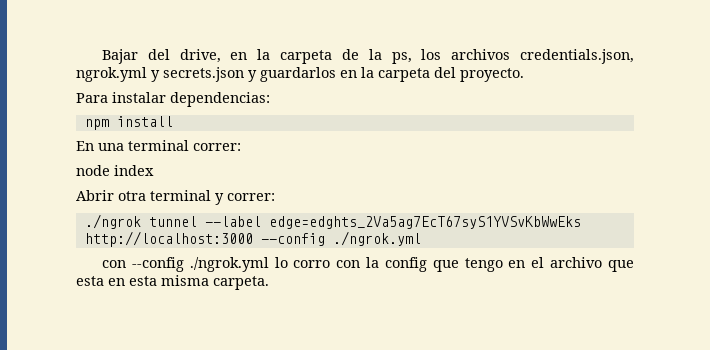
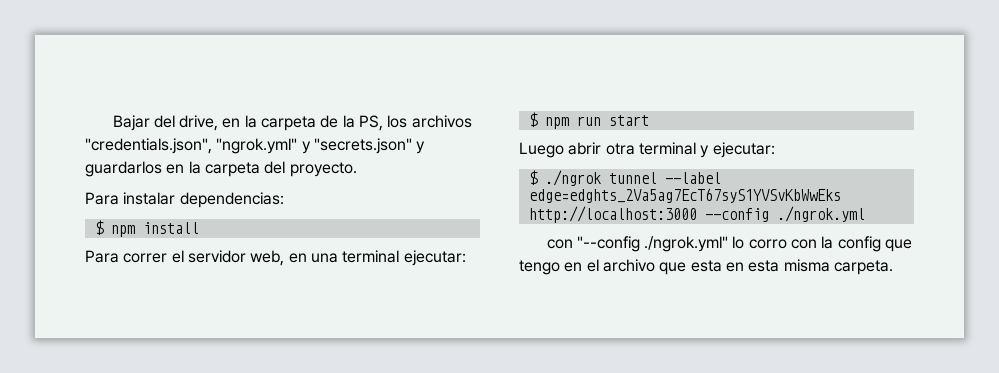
- Bajar del drive, en la carpeta de la ps, los archivos credentials.json, ngrok.yml y secrets.json y guardarlos en la carpeta del proyecto.
+ Bajar del drive, en la carpeta de la PS, los archivos "credentials.json", "ngrok.yml" y "secrets.json" y guardarlos en la carpeta del proyecto.
- npm install
+ $ npm install
- En una terminal correr:
- node index
- Abrir otra terminal y correr:
- ./ngrok tunnel --label edge=edghts_2Va5ag7EcT67syS1YVSvKbWwEks http://localhost:3000 --config ./ngrok.yml
+ Para correr el servidor web, en una terminal ejecutar:
+ $ npm run start
+ Luego abrir otra terminal y ejecutar:
+ $ ./ngrok tunnel --label edge=edghts_2Va5ag7EcT67syS1YVSvKbWwEks http://localhost:3000 --config ./ngrok.yml
- con --config ./ngrok.yml lo corro con la config que tengo en el archivo que esta en esta misma carpeta.
+ con "--config ./ngrok.yml" lo corro con la config que tengo en el archivo que esta en esta misma carpeta.

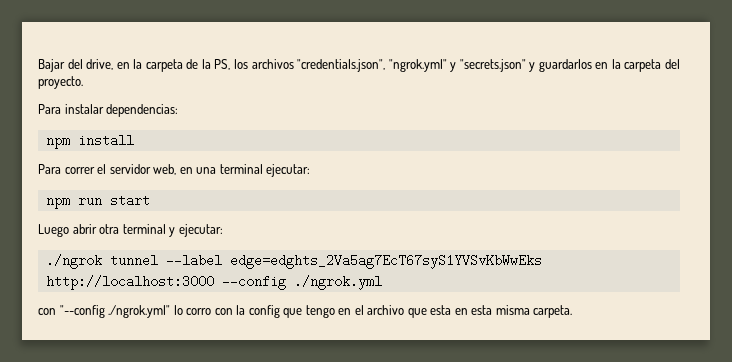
- $ npm install
+ npm install
- $ npm run start
+ npm run start
- $ ./ngrok tunnel --label edge=edghts_2Va5ag7EcT67syS1YVSvKbWwEks http://localhost:3000 --config ./ngrok.yml
+ ./ngrok tunnel --label edge=edghts_2Va5ag7EcT67syS1YVSvKbWwEks http://localhost:3000 --config ./ngrok.yml

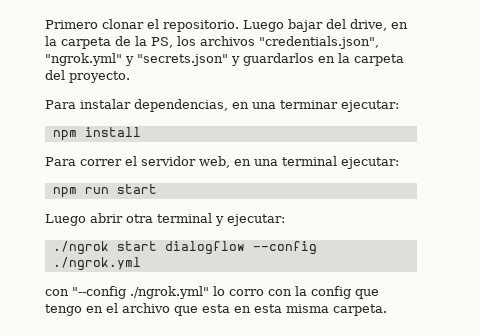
- Bajar del drive, en la carpeta de la PS, los archivos "credentials.json", "ngrok.yml" y "secrets.json" y guardarlos en la carpeta del proyecto.
+ Primero clonar el repositorio. Luego bajar del drive, en la carpeta de la PS, los archivos "credentials.json", "ngrok.yml" y "secrets.json" y guardarlos en la carpeta del proyecto.
- Para instalar dependencias:
+ Para instalar dependencias, en una terminar ejecutar:
- ./ngrok tunnel --label edge=edghts_2Va5ag7EcT67syS1YVSvKbWwEks http://localhost:3000 --config ./ngrok.yml
+ ./ngrok start dialogflow --config ./ngrok.yml

